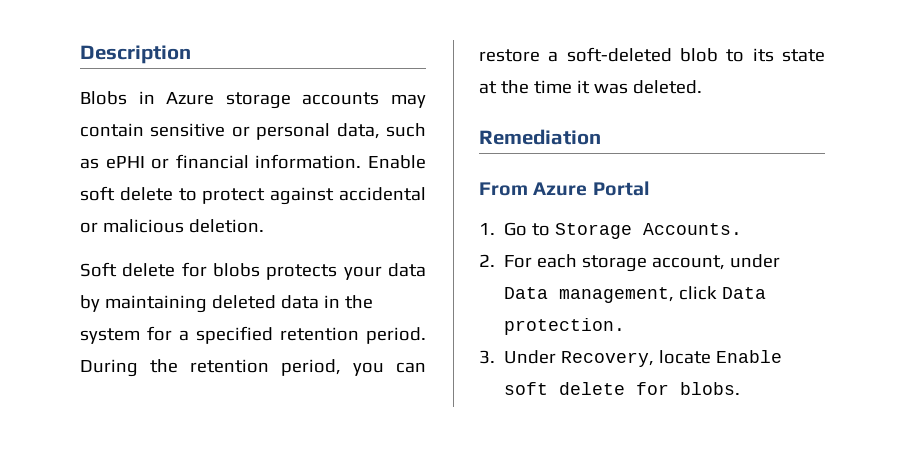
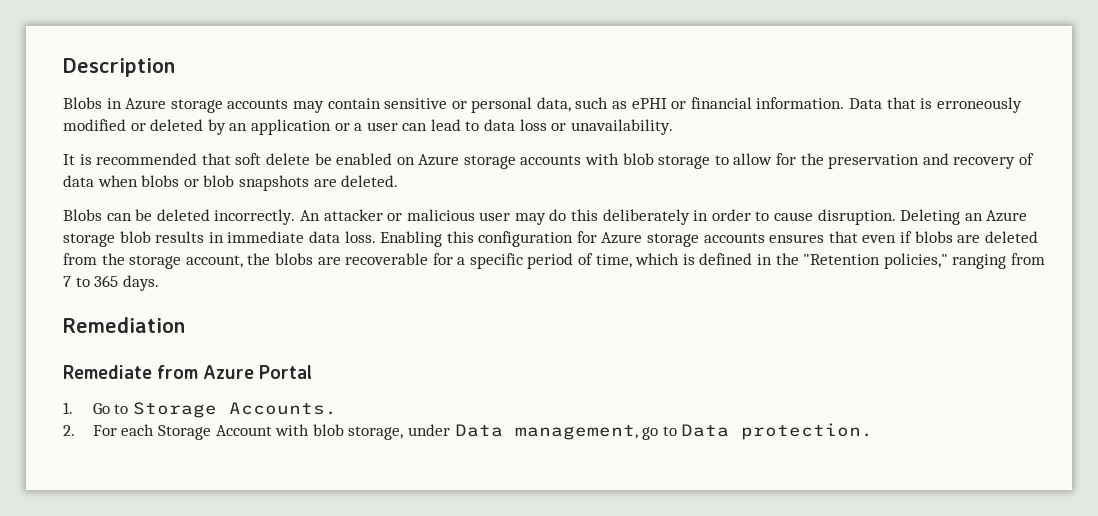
- Enable soft delete to protect against accidental or malicious deletion.
- Soft delete for blobs protects your data by maintaining deleted data in the system for a specified retention period. During the retention period, you can restore a soft-deleted blob to its state at the time it was deleted.
+ Data that is erroneously modified or deleted by an application or a user can lead to data loss or unavailability.
+ It is recommended that soft delete be enabled on Azure storage accounts with blob storage to allow for the preservation and recovery of data when blobs or blob snapshots are deleted.
+ Blobs can be deleted incorrectly. An attacker or malicious user may do this deliberately in order to cause disruption. Deleting an Azure storage blob results in immediate data loss. Enabling this configuration for Azure storage accounts ensures that even if blobs are deleted from the storage account, the blobs are recoverable for a specific period of time, which is defined in the "Retention policies," ranging from 7 to 365 days.
- From Azure Portal
+ Remediate from Azure Portal
- 2. For each storage account, under Data management, click Data protection.
+ 2. For each Storage Account with blob storage, under Data management, go to Data protection.
- 3. Under Recovery, locate Enable soft delete for blobs.

